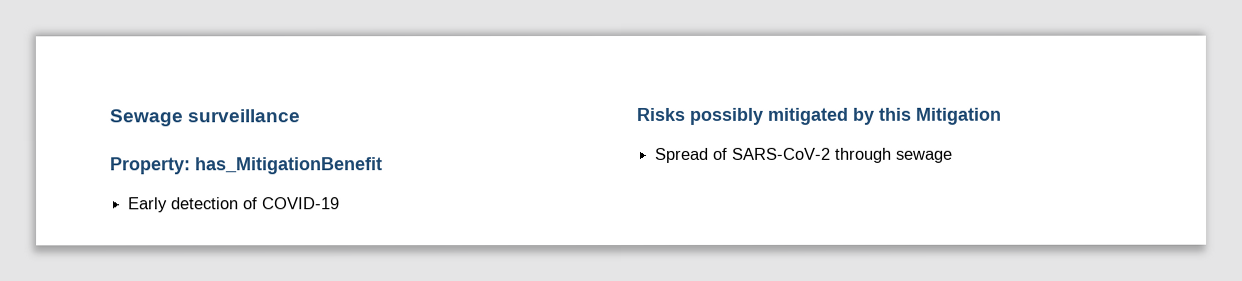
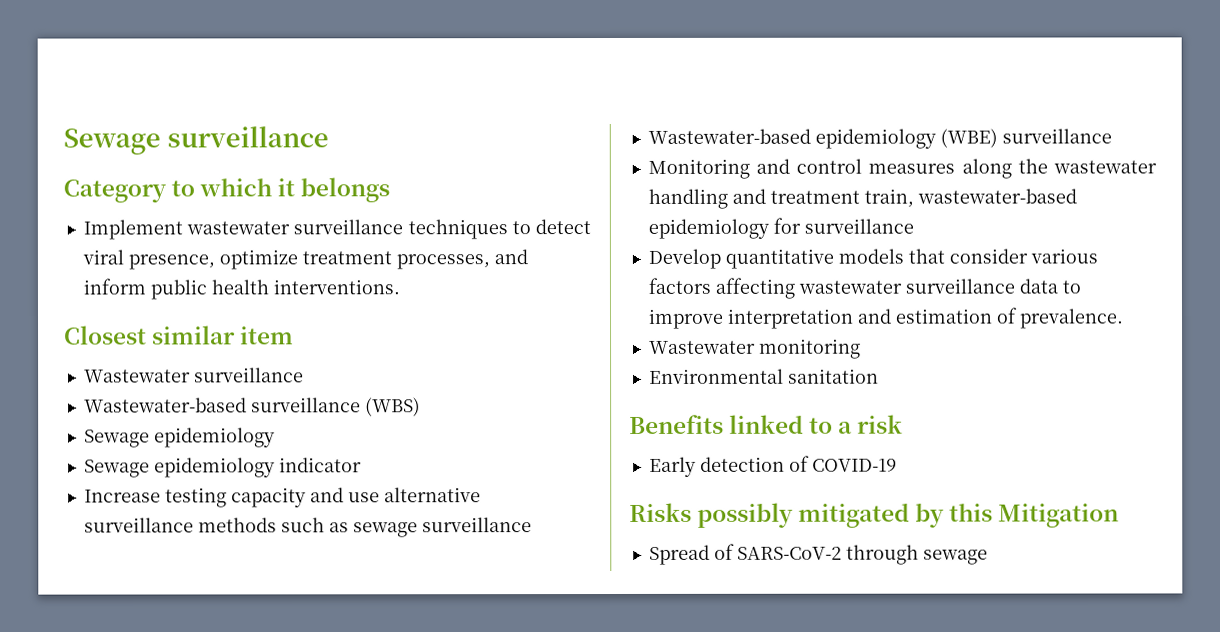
- Property: has_MitigationBenefit
+ Category to which it belongs
+ Implement wastewater surveillance techniques to detect viral presence, optimize treatment processes, and inform public health interventions.
+ Closest similar item
+ Wastewater surveillance
+ Wastewater-based surveillance (WBS)
+ Sewage epidemiology
+ Sewage epidemiology indicator
+ Increase testing capacity and use alternative surveillance methods such as sewage surveillance
+ Wastewater-based epidemiology (WBE) surveillance
+ Monitoring and control measures along the wastewater handling and treatment train, wastewater-based epidemiology for surveillance
+ Develop quantitative models that consider various factors affecting wastewater surveillance data to improve interpretation and estimation of prevalence.
+ Wastewater monitoring
+ Environmental sanitation
+ Benefits linked to a risk

